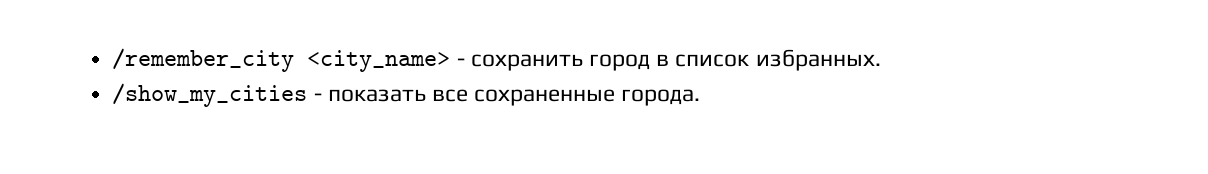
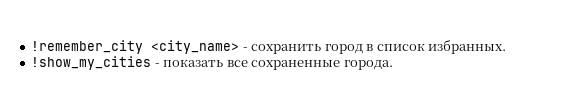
- /remember_city <city_name> - сохранить город в список избранных.
+ !remember_city <city_name> - сохранить город в список избранных.
- /show_my_cities - показать все сохраненные города.
+ !show_my_cities - показать все сохраненные города.

